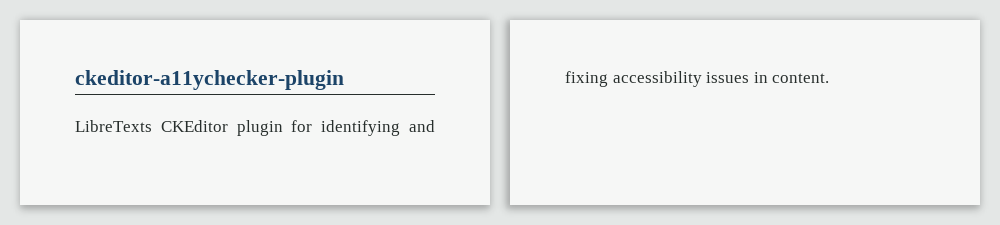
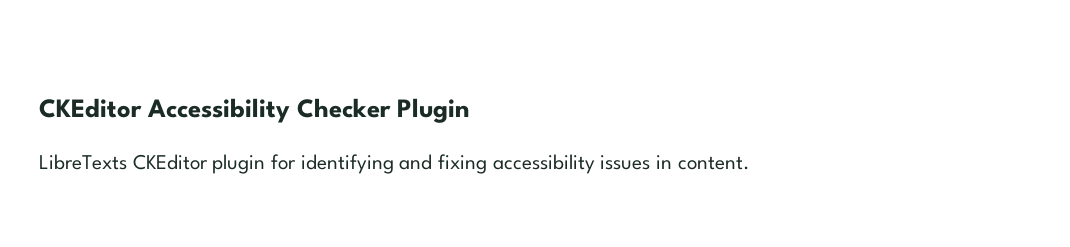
- ckeditor-a11ychecker-plugin
+ CKEditor Accessibility Checker Plugin

